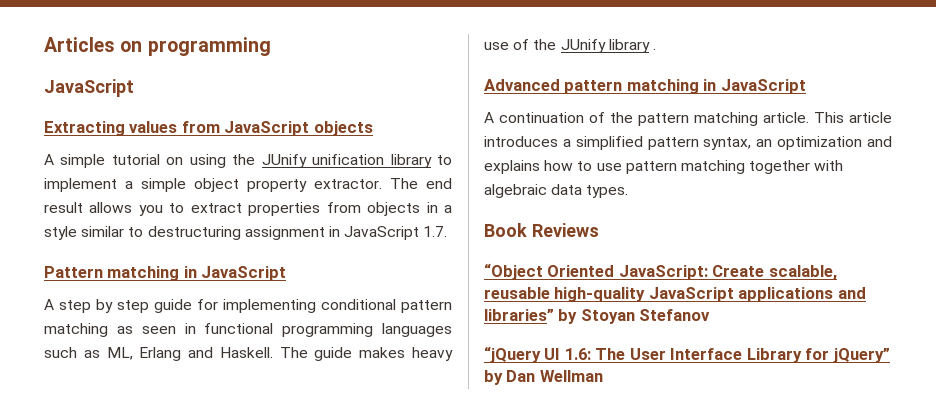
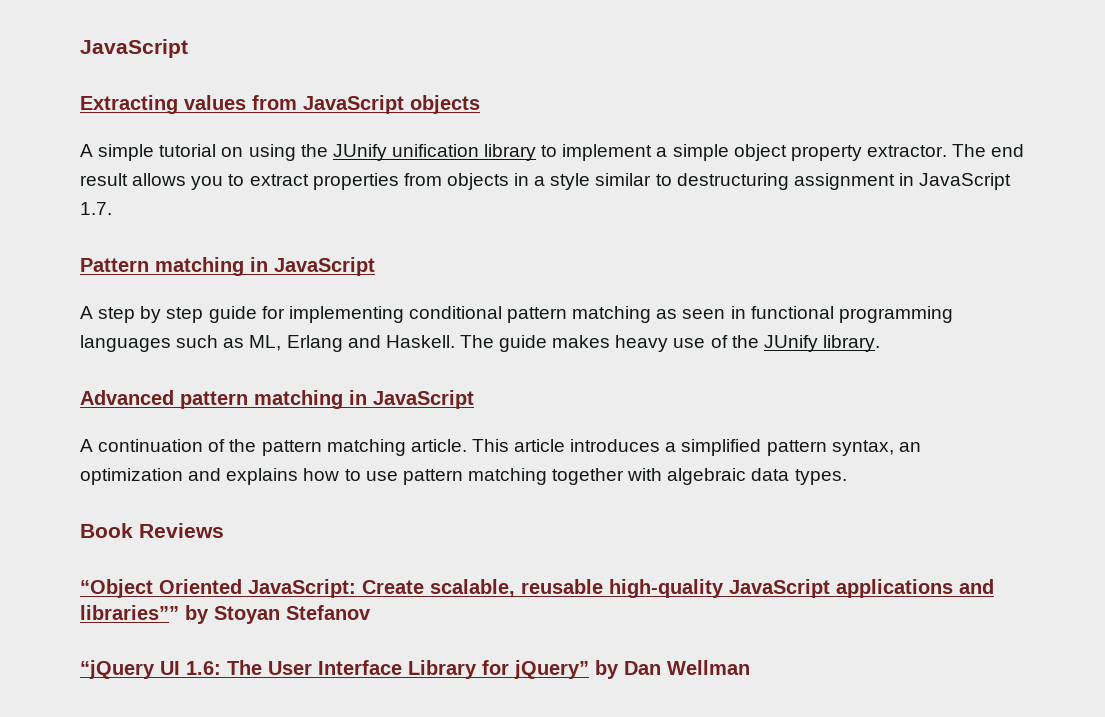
- Articles on programming
- The guide makes heavy use of the JUnify library .
+ The guide makes heavy use of the JUnify library.
- “Object Oriented JavaScript: Create scalable, reusable high-quality JavaScript applications and libraries” by Stoyan Stefanov
+ “Object Oriented JavaScript: Create scalable, reusable high-quality JavaScript applications and libraries”” by Stoyan Stefanov

